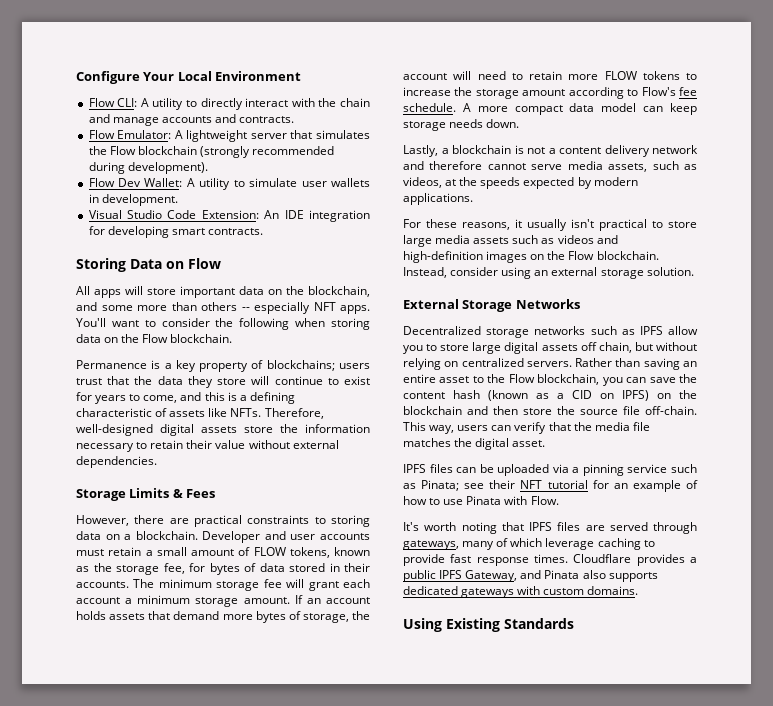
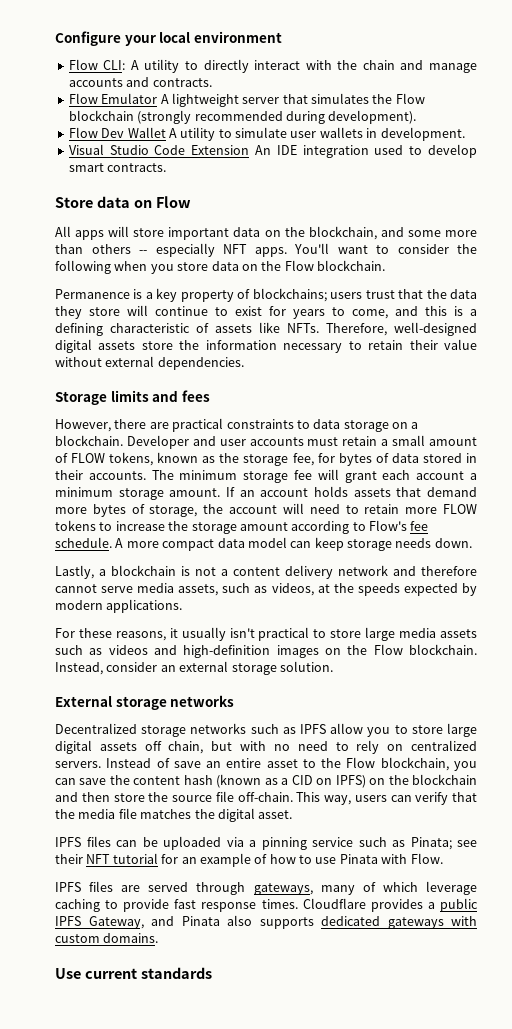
- Configure Your Local Environment
+ Configure your local environment
- Flow Emulator: A lightweight server that simulates the Flow blockchain (strongly recommended during development).
+ Flow Emulator A lightweight server that simulates the Flow blockchain (strongly recommended during development).
- Flow Dev Wallet: A utility to simulate user wallets in development.
+ Flow Dev Wallet A utility to simulate user wallets in development.
- Visual Studio Code Extension: An IDE integration for developing smart contracts.
+ Visual Studio Code Extension An IDE integration used to develop smart contracts.
- Storing Data on Flow
+ Store data on Flow
- You'll want to consider the following when storing data on the Flow blockchain.
+ You'll want to consider the following when you store data on the Flow blockchain.
- Storage Limits & Fees
+ Storage limits and fees
- However, there are practical constraints to storing data on a blockchain.
+ However, there are practical constraints to data storage on a blockchain.
- Instead, consider using an external storage solution.
+ Instead, consider an external storage solution.
- External Storage Networks
+ External storage networks
- Decentralized storage networks such as IPFS allow you to store large digital assets off chain, but without relying on centralized servers. Rather than saving an entire asset to the Flow blockchain, you can save the content hash (known as a CID on IPFS) on the blockchain and then store the source file off-chain.
+ Decentralized storage networks such as IPFS allow you to store large digital assets off chain, but with no need to rely on centralized servers. Instead of save an entire asset to the Flow blockchain, you can save the content hash (known as a CID on IPFS) on the blockchain and then store the source file off-chain.
- It's worth noting that IPFS files are served through gateways, many of which leverage caching to provide fast response times.
+ IPFS files are served through gateways, many of which leverage caching to provide fast response times.
- Using Existing Standards
+ Use current standards

